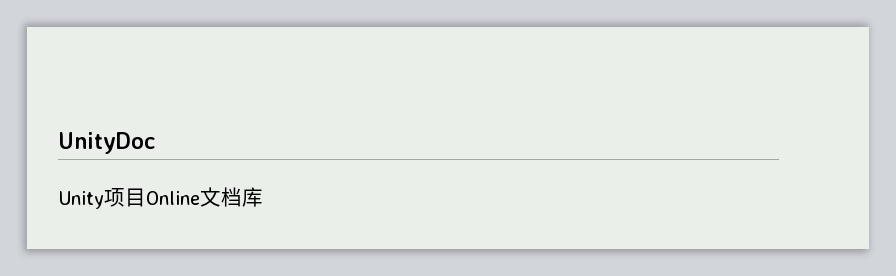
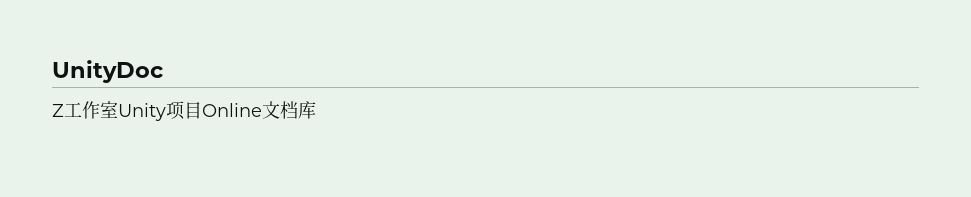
- Unity项目Online文档库
+ Z工作室Unity项目Online文档库

